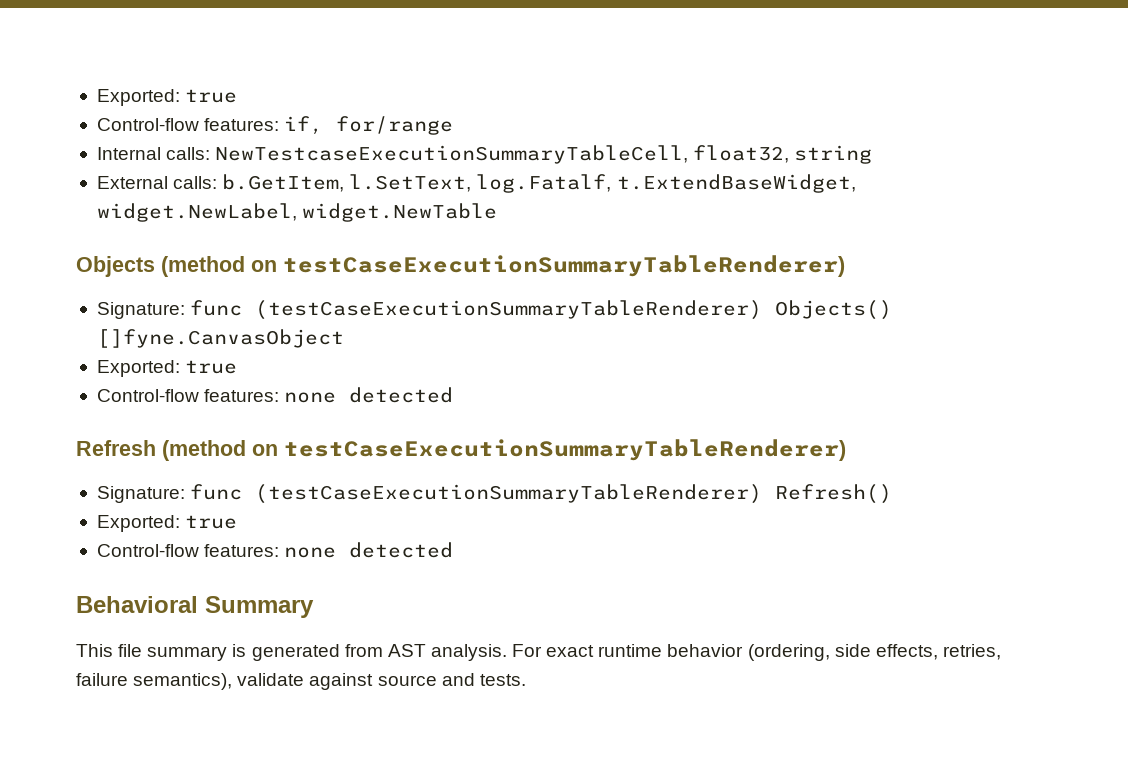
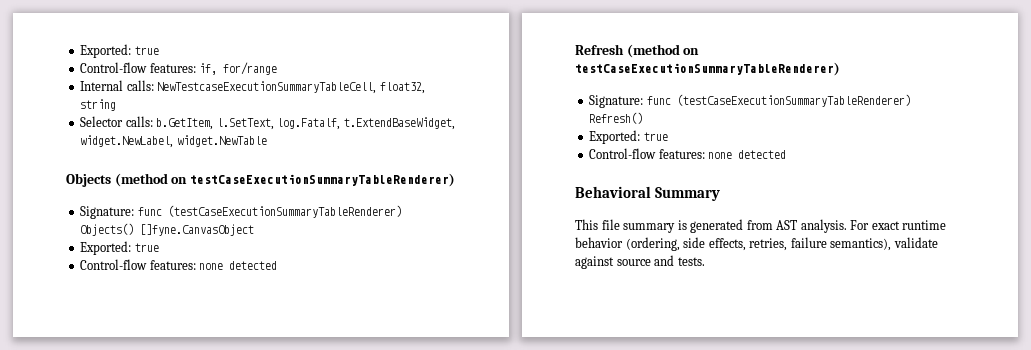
- External calls: b.GetItem, l.SetText, log.Fatalf, t.ExtendBaseWidget, widget.NewLabel, widget.NewTable
+ Selector calls: b.GetItem, l.SetText, log.Fatalf, t.ExtendBaseWidget, widget.NewLabel, widget.NewTable

